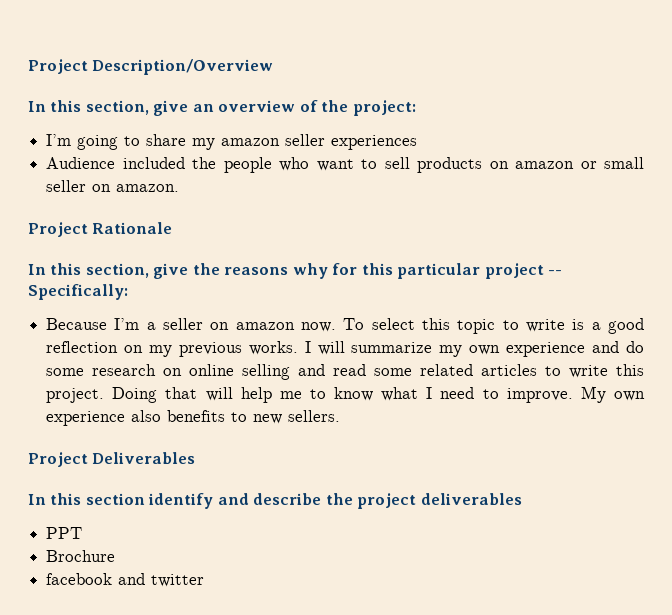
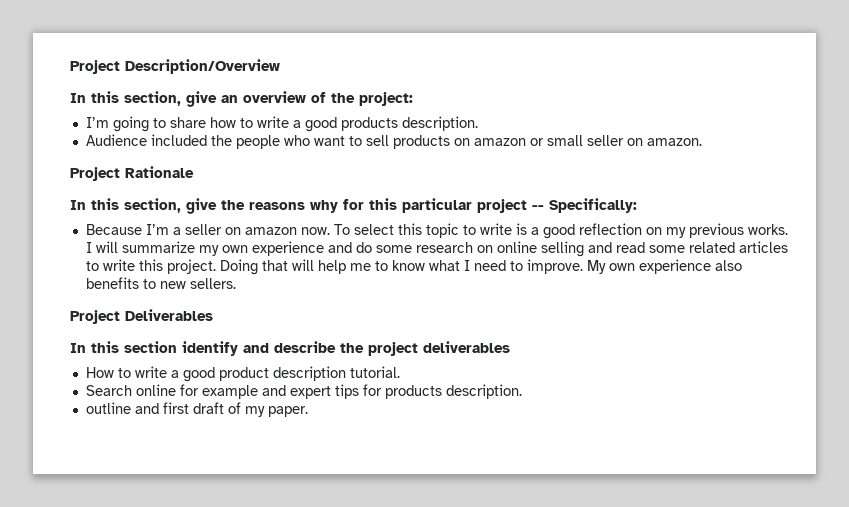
- I’m going to share my amazon seller experiences
+ I’m going to share how to write a good products description.
- PPT
- Brochure
- facebook and twitter
+ How to write a good product description tutorial.
+ Search online for example and expert tips for products description.
+ outline and first draft of my paper.

